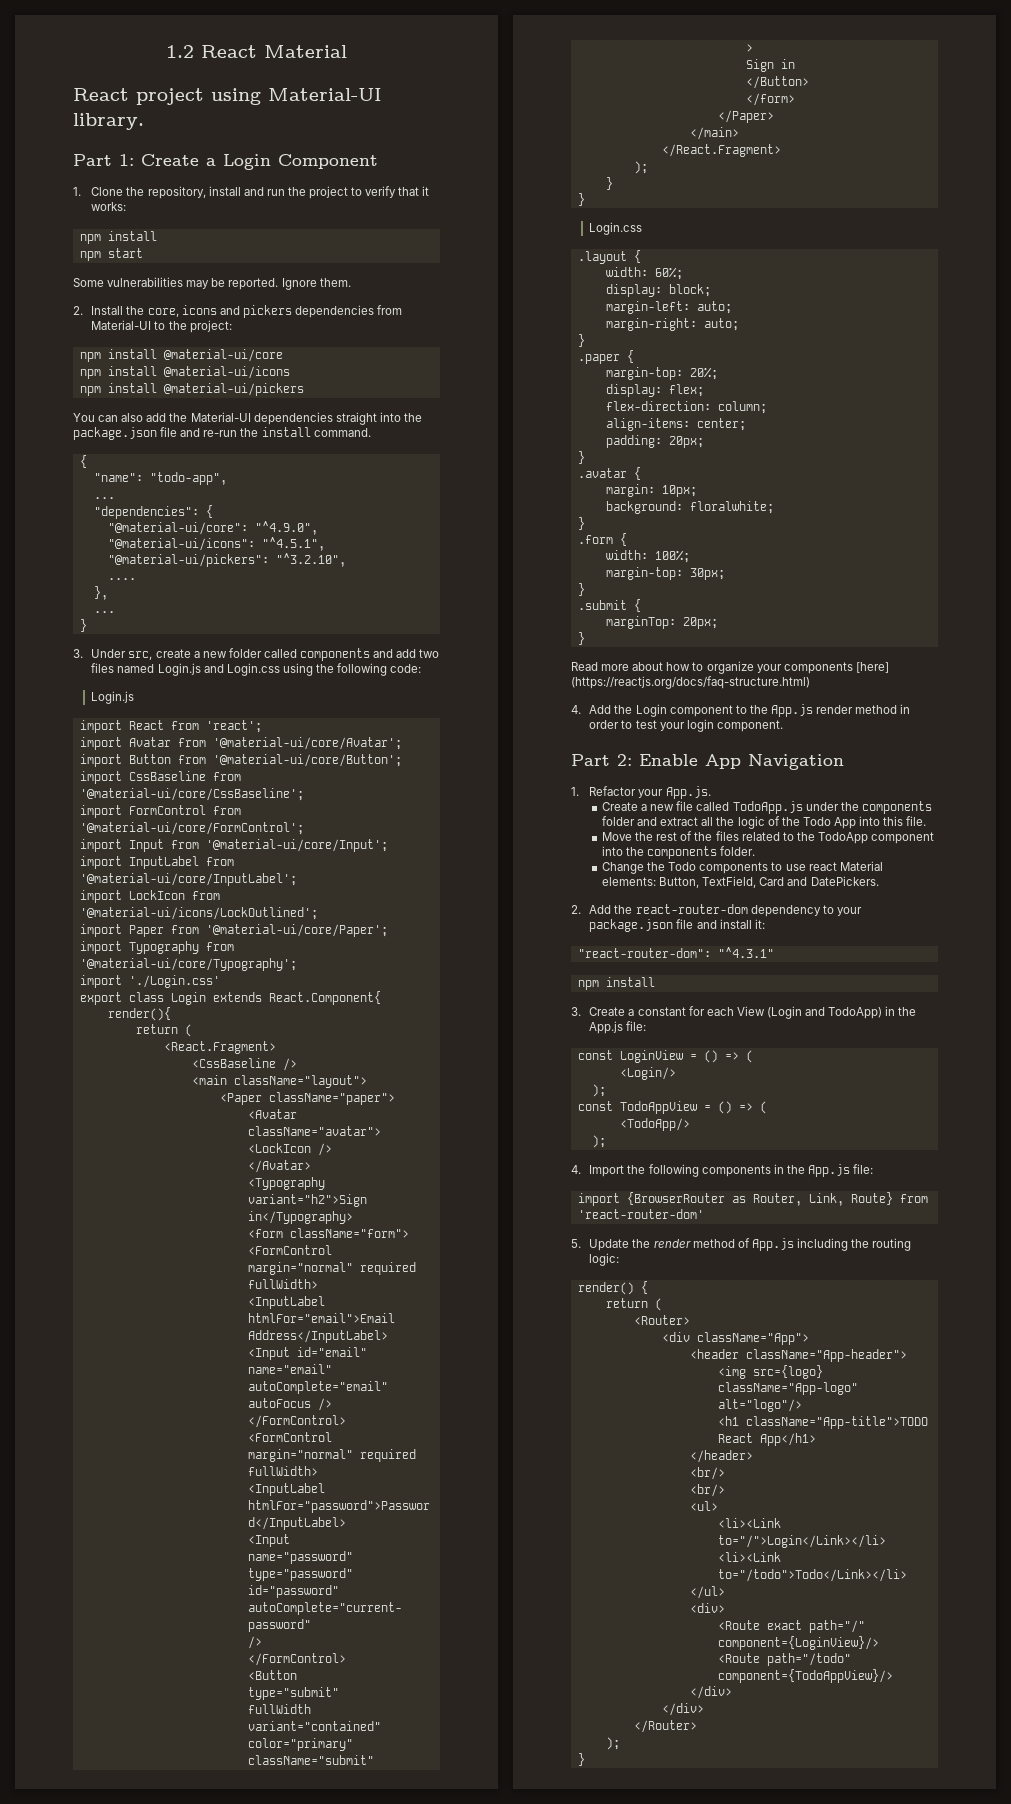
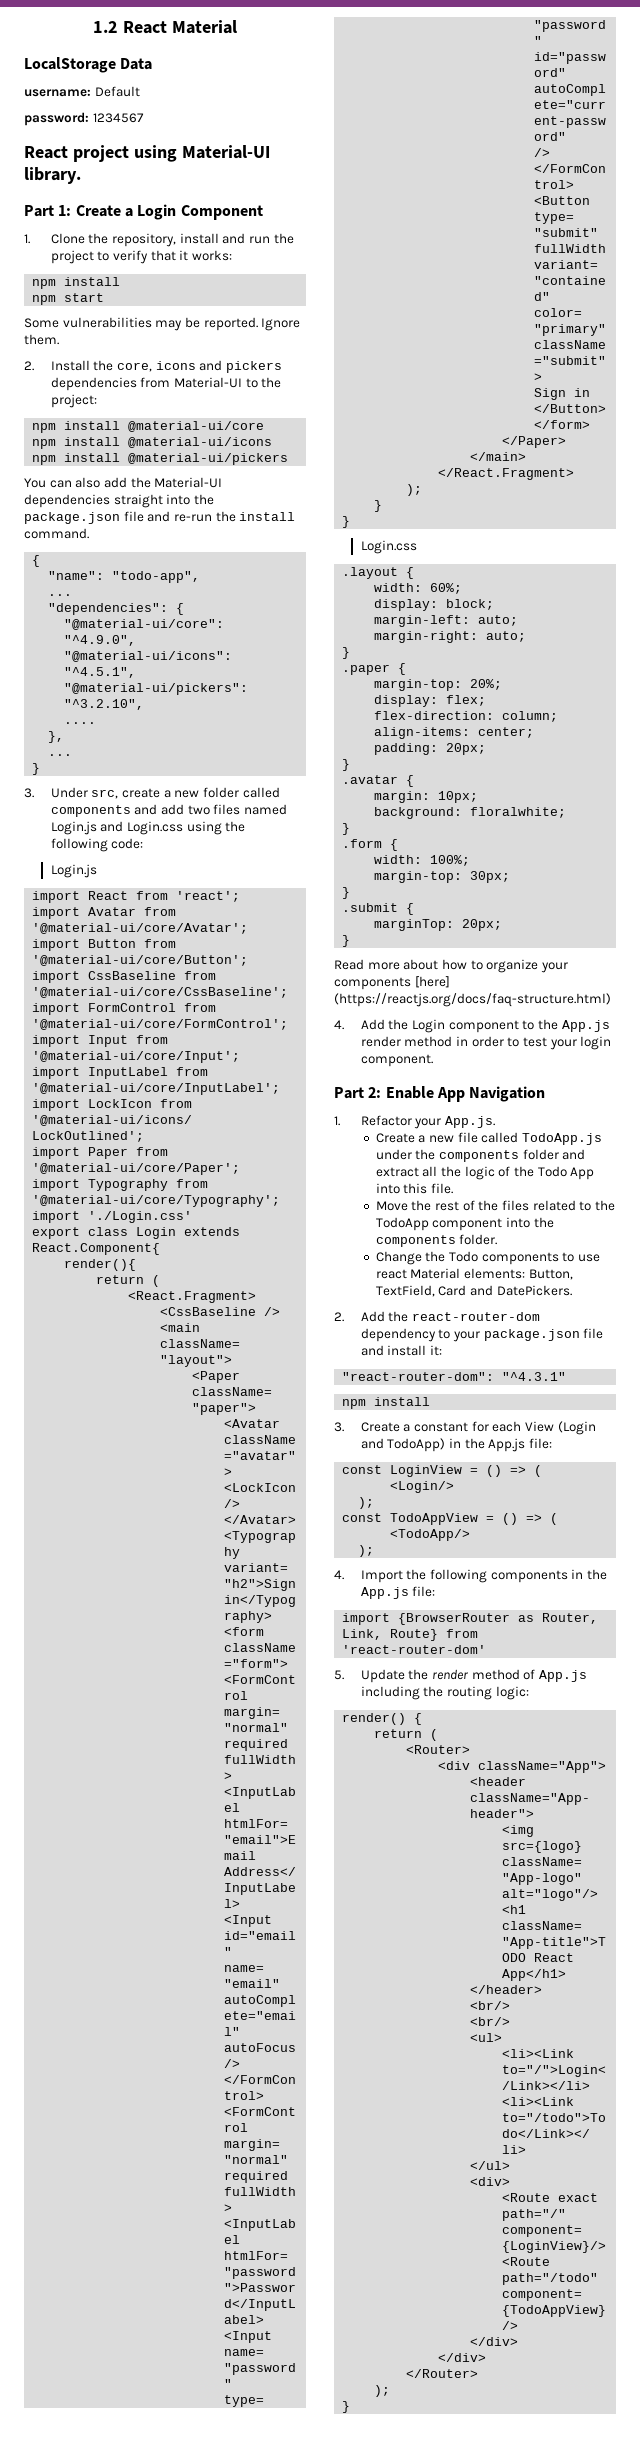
+ LocalStorage Data
+ username: Default
+ password: 1234567

